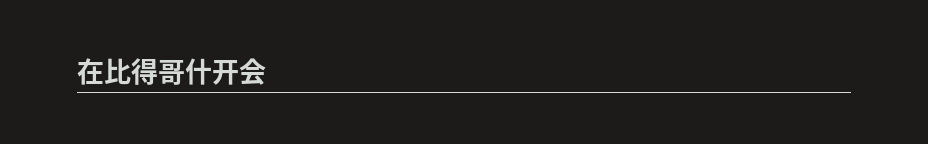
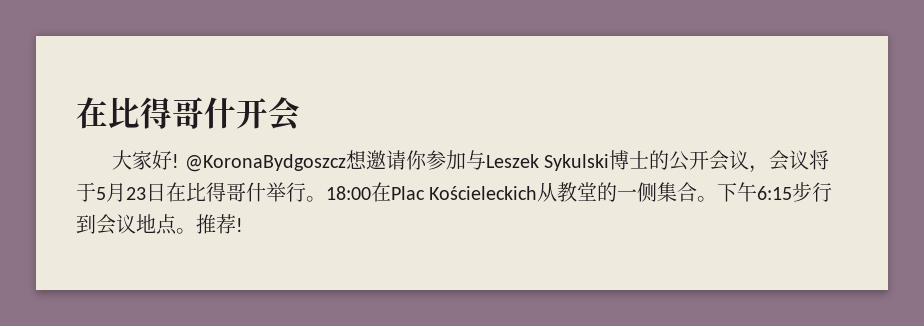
+ 大家好! @KoronaBydgoszcz想邀请你参加与Leszek Sykulski博士的公开会议，会议将于5月23日在比得哥什举行。18:00在Plac Kościeleckich从教堂的一侧集合。下午6:15步行到会议地点。推荐!

